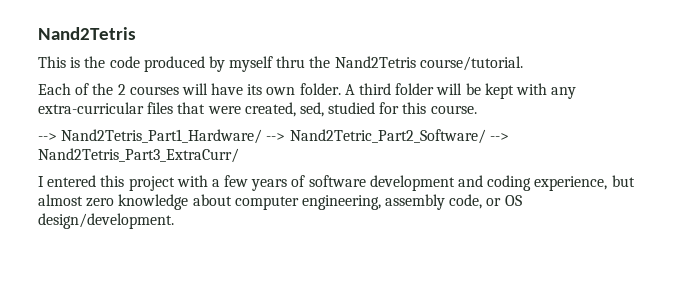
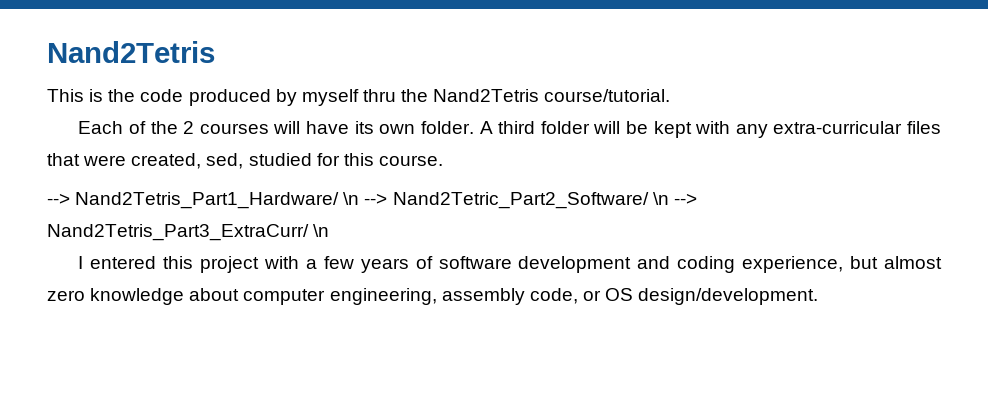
- --> Nand2Tetris_Part1_Hardware/ --> Nand2Tetric_Part2_Software/ --> Nand2Tetris_Part3_ExtraCurr/
+ --> Nand2Tetris_Part1_Hardware/ \n --> Nand2Tetric_Part2_Software/ \n --> Nand2Tetris_Part3_ExtraCurr/ \n

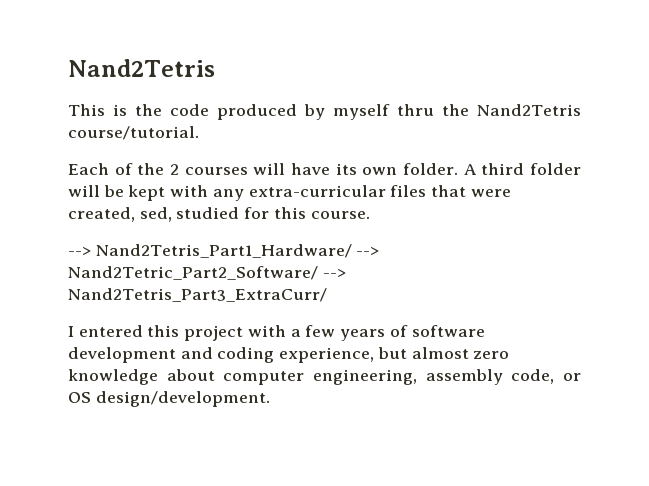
- --> Nand2Tetris_Part1_Hardware/ \n --> Nand2Tetric_Part2_Software/ \n --> Nand2Tetris_Part3_ExtraCurr/ \n
+ --> Nand2Tetris_Part1_Hardware/ --> Nand2Tetric_Part2_Software/ --> Nand2Tetris_Part3_ExtraCurr/

